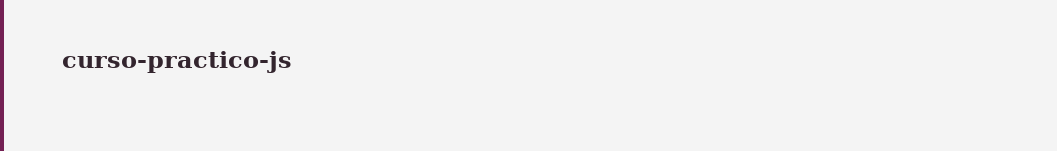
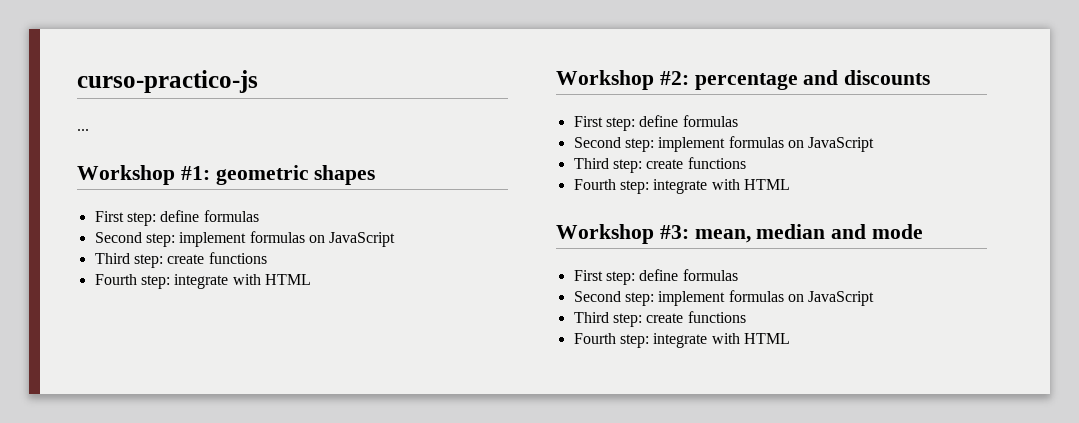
+ ...
+ Workshop #1: geometric shapes
+ First step: define formulas
+ Second step: implement formulas on JavaScript
+ Third step: create functions
+ Fourth step: integrate with HTML
+ Workshop #2: percentage and discounts
+ First step: define formulas
+ Second step: implement formulas on JavaScript
+ Third step: create functions
+ Fourth step: integrate with HTML
+ Workshop #3: mean, median and mode
+ First step: define formulas
+ Second step: implement formulas on JavaScript
+ Third step: create functions
+ Fourth step: integrate with HTML

